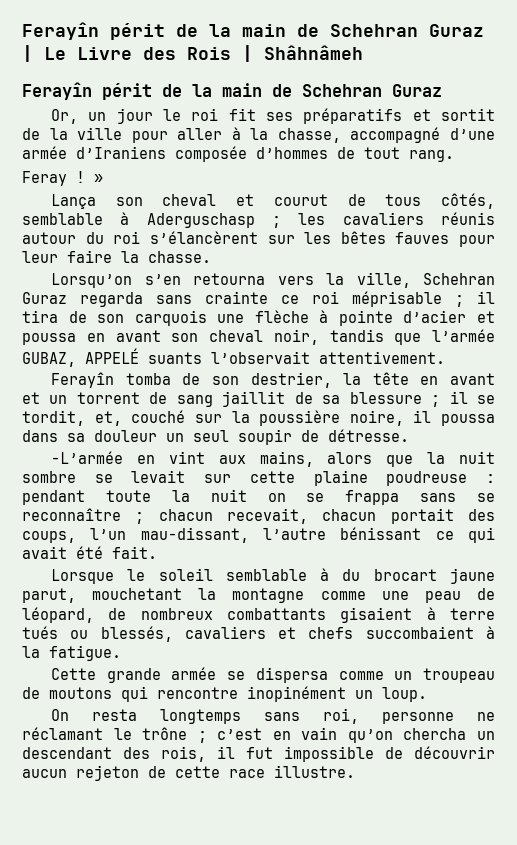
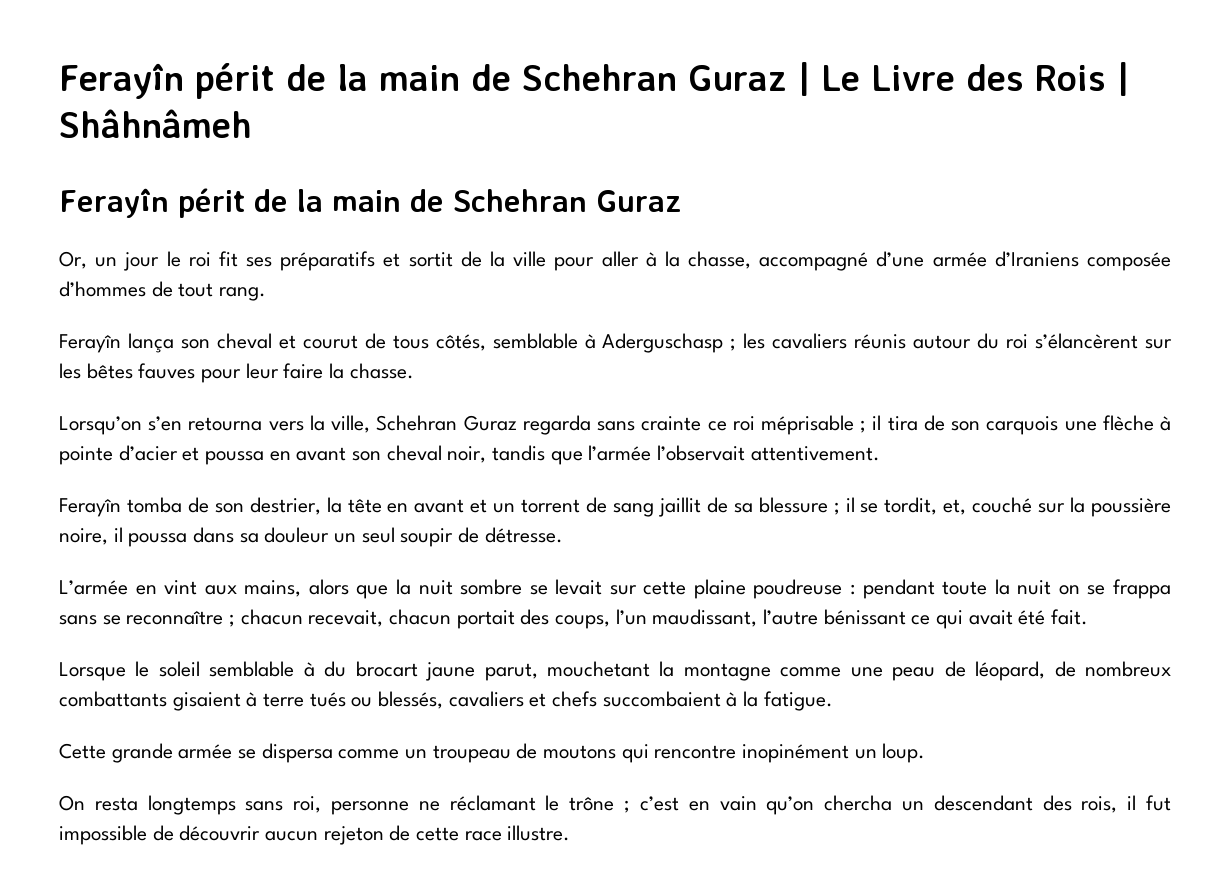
- Feray ! »
- Lança son cheval et courut de tous côtés, semblable à Aderguschasp ; les cavaliers réunis autour du roi s’élancèrent sur les bêtes fauves pour leur faire la chasse.
+ Ferayîn lança son cheval et courut de tous côtés, semblable à Aderguschasp ; les cavaliers réunis autour du roi s’élancèrent sur les bêtes fauves pour leur faire la chasse.
- Lorsqu’on s’en retourna vers la ville, Schehran Guraz regarda sans crainte ce roi méprisable ; il tira de son carquois une flèche à pointe d’acier et poussa en avant son cheval noir, tandis que l’armée GUBAZ, APPELÉ suants l’observait attentivement.
+ Lorsqu’on s’en retourna vers la ville, Schehran Guraz regarda sans crainte ce roi méprisable ; il tira de son carquois une flèche à pointe d’acier et poussa en avant son cheval noir, tandis que l’armée l’observait attentivement.
- -L’armée en vint aux mains, alors que la nuit sombre se levait sur cette plaine poudreuse : pendant toute la nuit on se frappa sans se reconnaître ; chacun recevait, chacun portait des coups, l’un mau-dissant, l’autre bénissant ce qui avait été fait.
+ L’armée en vint aux mains, alors que la nuit sombre se levait sur cette plaine poudreuse : pendant toute la nuit on se frappa sans se reconnaître ; chacun recevait, chacun portait des coups, l’un maudissant, l’autre bénissant ce qui avait été fait.

